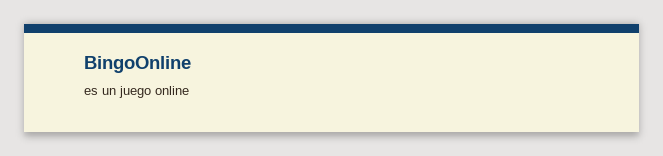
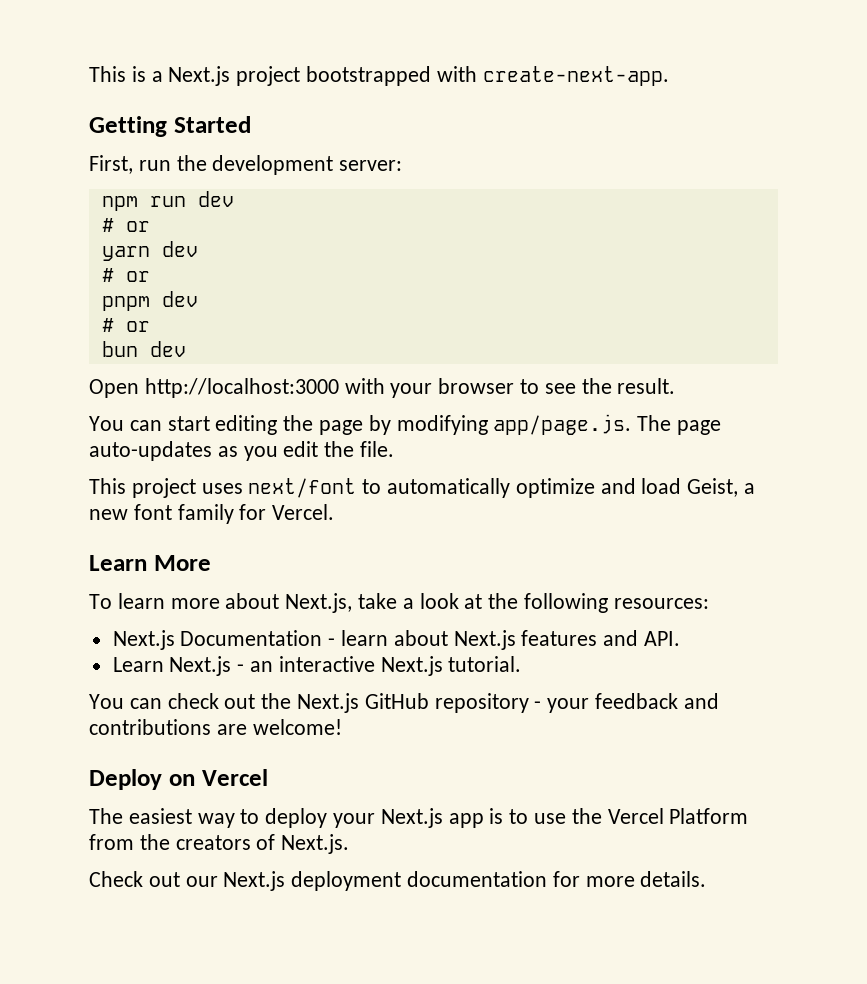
- BingoOnline
- es un juego online
+ This is a Next.js project bootstrapped with create-next-app.
+ Getting Started
+ First, run the development server:
+ npm run dev
+ # or
+ yarn dev
+ # or
+ pnpm dev
+ # or
+ bun dev
+ Open http://localhost:3000 with your browser to see the result.
+ You can start editing the page by modifying app/page.js. The page auto-updates as you edit the file.
+ This project uses next/font to automatically optimize and load Geist, a new font family for Vercel.
+ Learn More
+ To learn more about Next.js, take a look at the following resources:
+ Next.js Documentation - learn about Next.js features and API.
+ Learn Next.js - an interactive Next.js tutorial.
+ You can check out the Next.js GitHub repository - your feedback and contributions are welcome!
+ Deploy on Vercel
+ The easiest way to deploy your Next.js app is to use the Vercel Platform from the creators of Next.js.
+ Check out our Next.js deployment documentation for more details.

